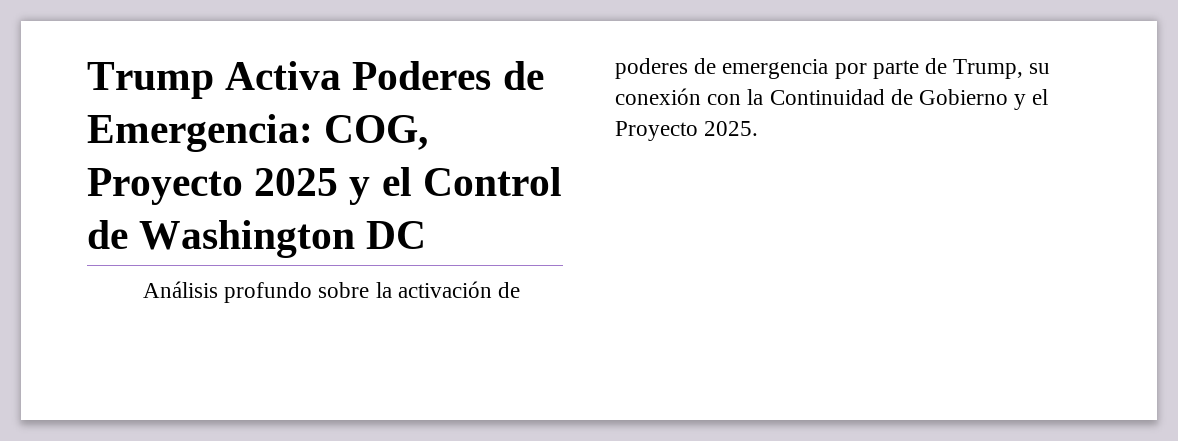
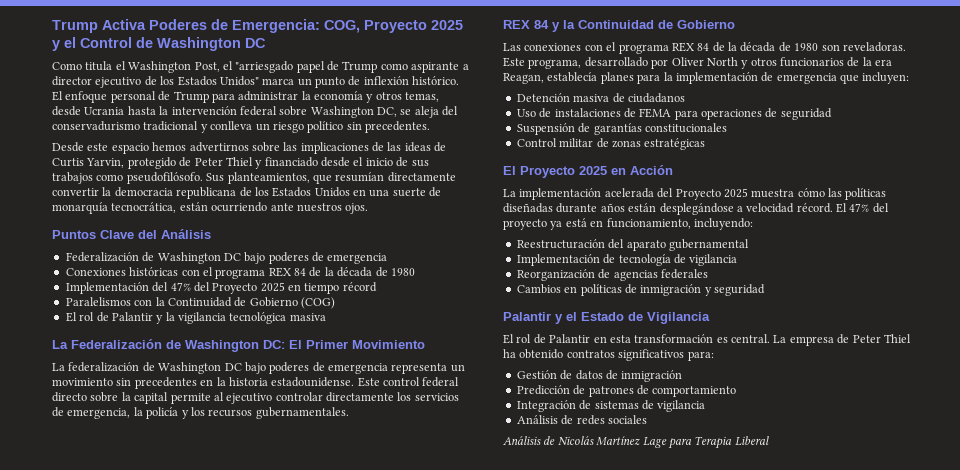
- Análisis profundo sobre la activación de poderes de emergencia por parte de Trump, su conexión con la Continuidad de Gobierno y el Proyecto 2025.
+ Como titula el Washington Post, el "arriesgado papel de Trump como aspirante a director ejecutivo de los Estados Unidos" marca un punto de inflexión histórico. El enfoque personal de Trump para administrar la economía y otros temas, desde Ucrania hasta la intervención federal sobre Washington DC, se aleja del conservadurismo tradicional y conlleva un riesgo político sin precedentes.
+ Desde este espacio hemos advertirnos sobre las implicaciones de las ideas de Curtis Yarvin, protegido de Peter Thiel y financiado desde el inicio de sus trabajos como pseudofilósofo. Sus planteamientos, que resumían directamente convertir la democracia republicana de los Estados Unidos en una suerte de monarquía tecnocrática, están ocurriendo ante nuestros ojos.
+ Puntos Clave del Análisis
+ Federalización de Washington DC bajo poderes de emergencia
+ Conexiones históricas con el programa REX 84 de la década de 1980
+ Implementación del 47% del Proyecto 2025 en tiempo récord
+ Paralelismos con la Continuidad de Gobierno (COG)
+ El rol de Palantir y la vigilancia tecnológica masiva
+ La Federalización de Washington DC: El Primer Movimiento
+ La federalización de Washington DC bajo poderes de emergencia representa un movimiento sin precedentes en la historia estadounidense. Este control federal directo sobre la capital permite al ejecutivo controlar directamente los servicios de emergencia, la policía y los recursos gubernamentales.
+ REX 84 y la Continuidad de Gobierno
+ Las conexiones con el programa REX 84 de la década de 1980 son reveladoras. Este programa, desarrollado por Oliver North y otros funcionarios de la era Reagan, establecía planes para la implementación de emergencia que incluyen:
+ Detención masiva de ciudadanos
+ Uso de instalaciones de FEMA para operaciones de seguridad
+ Suspensión de garantías constitucionales
+ Control militar de zonas estratégicas
+ El Proyecto 2025 en Acción
+ La implementación acelerada del Proyecto 2025 muestra cómo las políticas diseñadas durante años están desplegándose a velocidad récord. El 47% del proyecto ya está en funcionamiento, incluyendo:
+ Reestructuración del aparato gubernamental
+ Implementación de tecnología de vigilancia
+ Reorganización de agencias federales
+ Cambios en políticas de inmigración y seguridad
+ Palantir y el Estado de Vigilancia
+ El rol de Palantir en esta transformación es central. La empresa de Peter Thiel ha obtenido contratos significativos para:
+ Gestión de datos de inmigración
+ Predicción de patrones de comportamiento
+ Integración de sistemas de vigilancia
+ Análisis de redes sociales
+ Análisis de Nicolás Martínez Lage para Terapia Liberal

